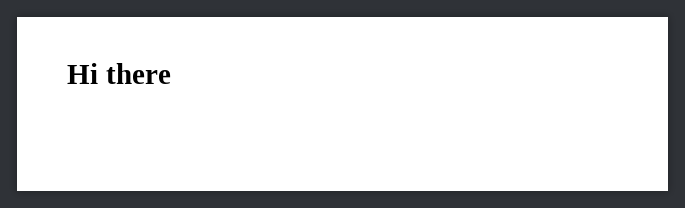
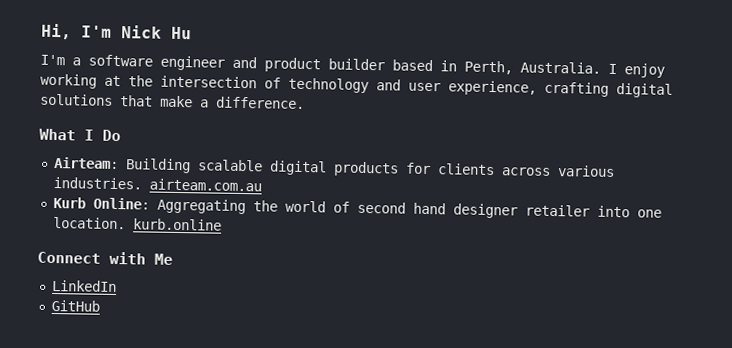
- Hi there
+ Hi, I'm Nick Hu
+ I'm a software engineer and product builder based in Perth, Australia. I enjoy working at the intersection of technology and user experience, crafting digital solutions that make a difference.
+ What I Do
+ Airteam: Building scalable digital products for clients across various industries. airteam.com.au
+ Kurb Online: Aggregating the world of second hand designer retailer into one location. kurb.online
+ Connect with Me
+ LinkedIn
+ GitHub

